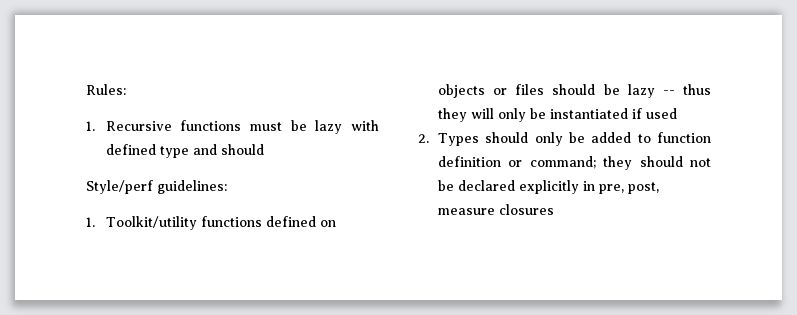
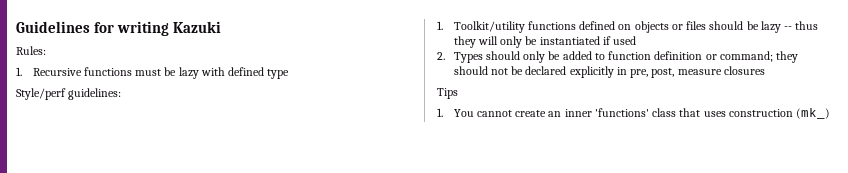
+ Guidelines for writing Kazuki
- 1. Recursive functions must be lazy with defined type and should
+ 1. Recursive functions must be lazy with defined type
+ Tips
+ 1. You cannot create an inner 'functions' class that uses construction (mk_)

